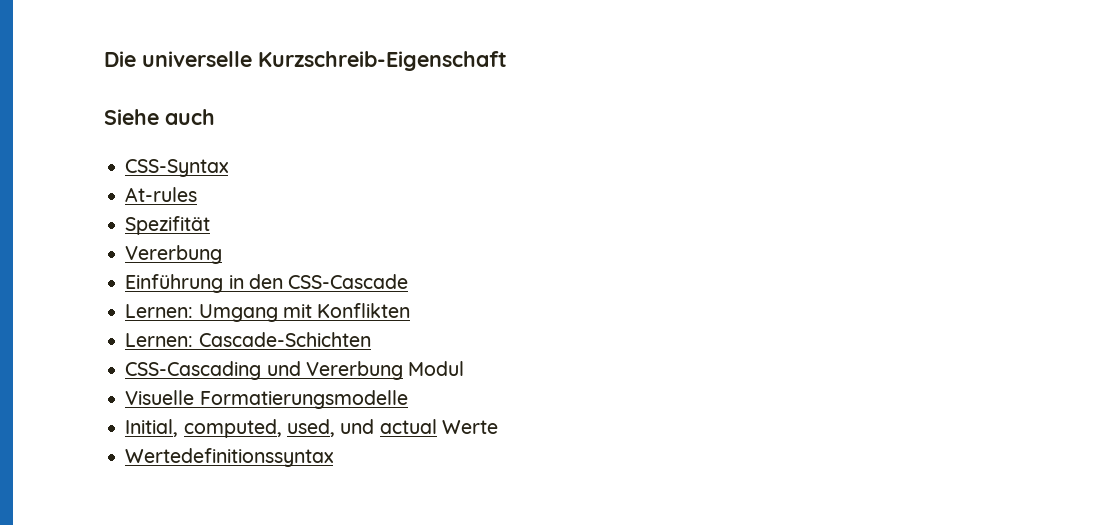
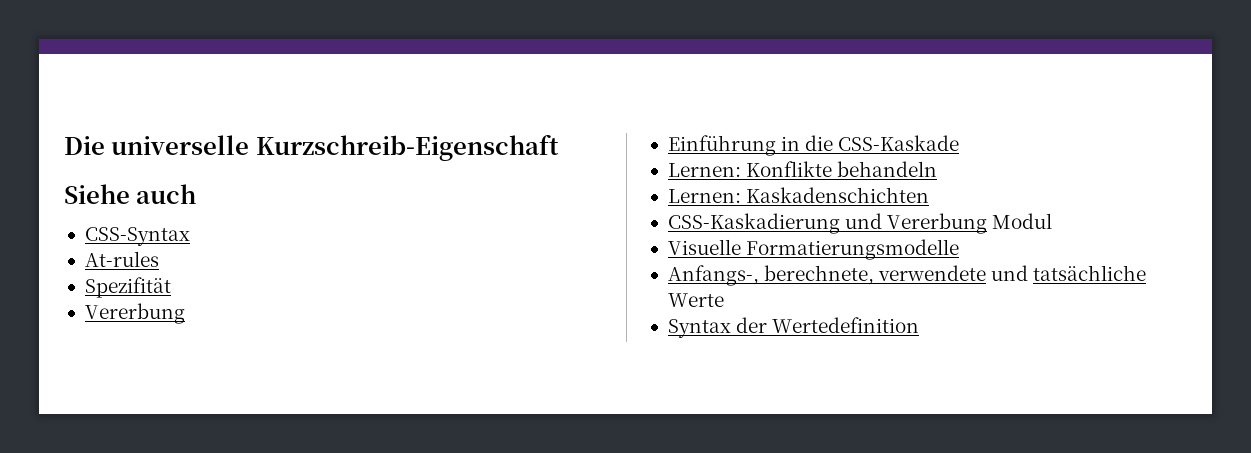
- Einführung in den CSS-Cascade
- Lernen: Umgang mit Konflikten
- Lernen: Cascade-Schichten
- CSS-Cascading und Vererbung Modul
+ Einführung in die CSS-Kaskade
+ Lernen: Konflikte behandeln
+ Lernen: Kaskadenschichten
+ CSS-Kaskadierung und Vererbung Modul
- Initial, computed, used, und actual Werte
- Wertedefinitionssyntax
+ Anfangs-, berechnete, verwendete und tatsächliche Werte
+ Syntax der Wertedefinition

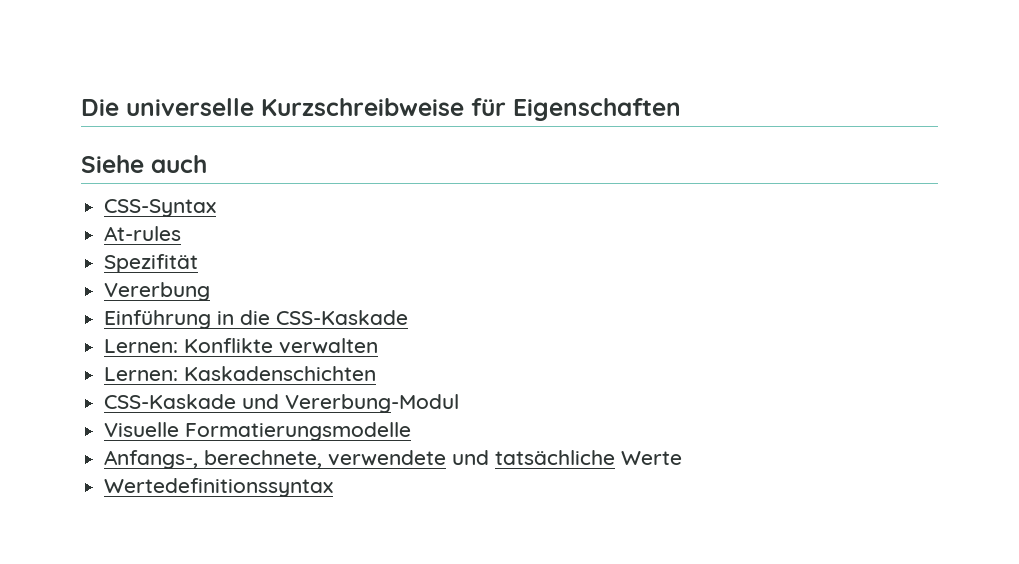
- Die universelle Kurzschreib-Eigenschaft
+ Die universelle Kurzschreibweise für Eigenschaften
- Lernen: Konflikte behandeln
+ Lernen: Konflikte verwalten
- CSS-Kaskadierung und Vererbung Modul
+ CSS-Kaskade und Vererbung-Modul
- Syntax der Wertedefinition
+ Wertedefinitionssyntax

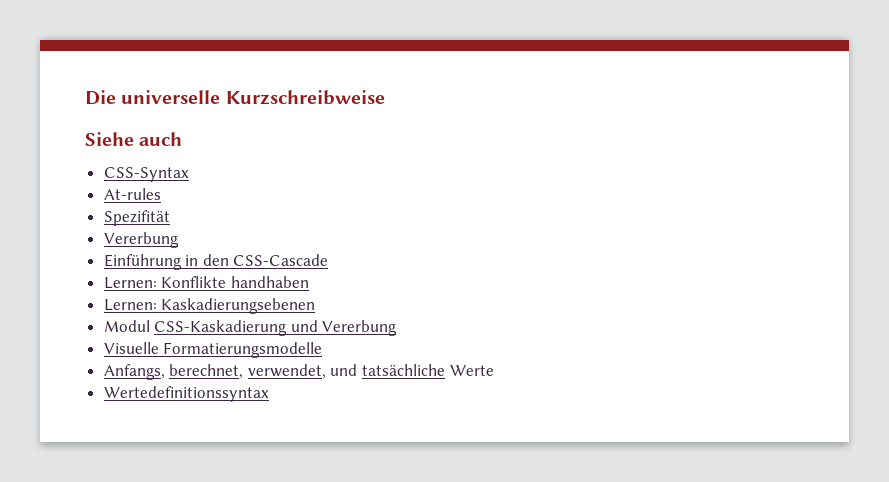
- Die universelle Kurzschreibweise für Eigenschaften
+ Die universelle Kurzschreibweise
- Einführung in die CSS-Kaskade
+ Einführung in den CSS-Cascade
- Lernen: Konflikte verwalten
- Lernen: Kaskadenschichten
- CSS-Kaskade und Vererbung-Modul
+ Lernen: Konflikte handhaben
+ Lernen: Kaskadierungsebenen
+ Modul CSS-Kaskadierung und Vererbung
- Anfangs-, berechnete, verwendete und tatsächliche Werte
+ Anfangs, berechnet, verwendet, und tatsächliche Werte

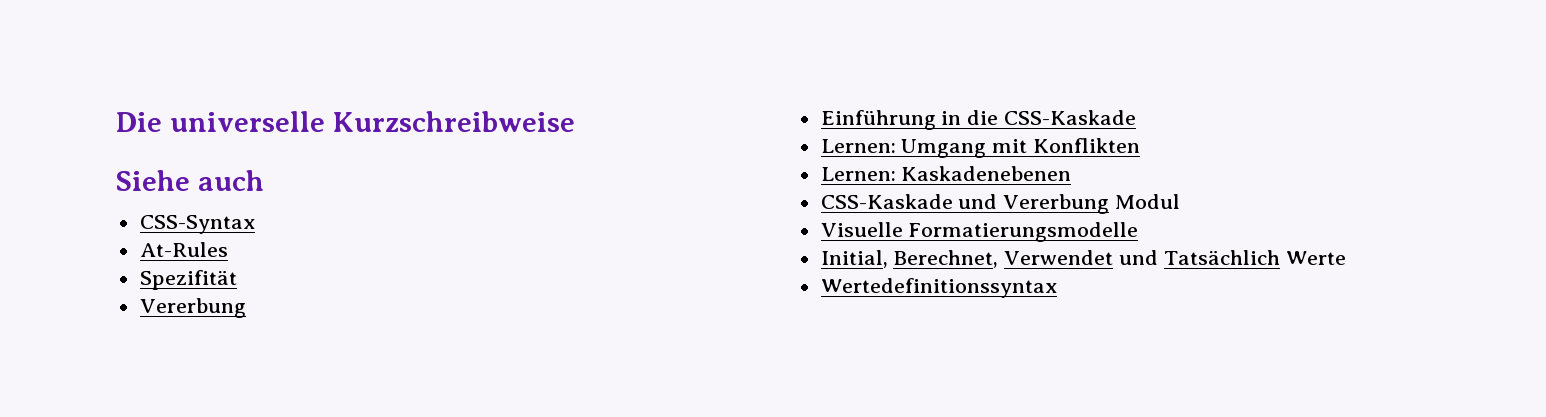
- At-rules
+ At-Rules
- Einführung in den CSS-Cascade
- Lernen: Konflikte handhaben
- Lernen: Kaskadierungsebenen
- Modul CSS-Kaskadierung und Vererbung
+ Einführung in die CSS-Kaskade
+ Lernen: Umgang mit Konflikten
+ Lernen: Kaskadenebenen
+ CSS-Kaskade und Vererbung Modul
- Anfangs, berechnet, verwendet, und tatsächliche Werte
+ Initial, Berechnet, Verwendet und Tatsächlich Werte

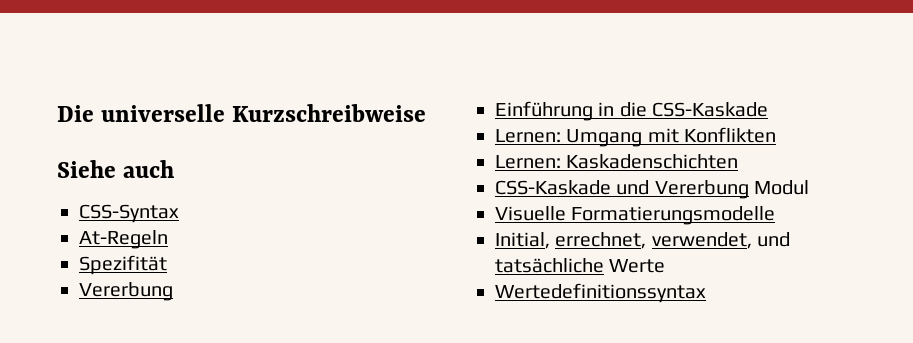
- At-Rules
+ At-Regeln
- Lernen: Kaskadenebenen
+ Lernen: Kaskadenschichten
- Initial, Berechnet, Verwendet und Tatsächlich Werte
+ Initial, errechnet, verwendet, und tatsächliche Werte

